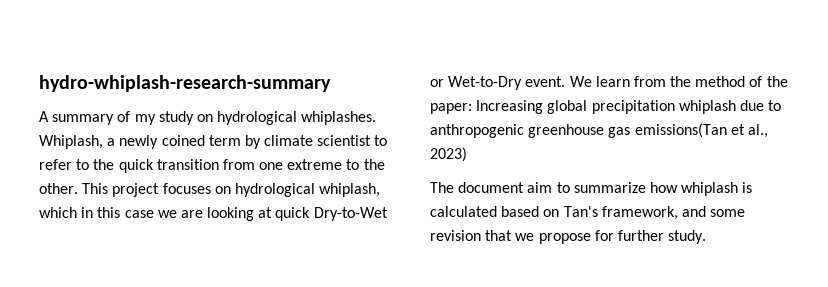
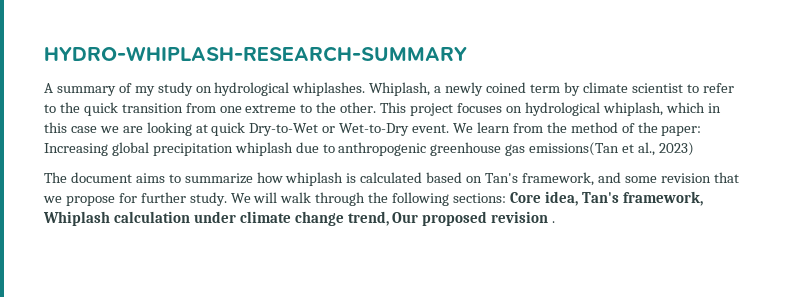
- hydro-whiplash-research-summary
+ HYDRO-WHIPLASH-RESEARCH-SUMMARY
- The document aim to summarize how whiplash is calculated based on Tan's framework, and some revision that we propose for further study.
+ The document aims to summarize how whiplash is calculated based on Tan's framework, and some revision that we propose for further study.
+ We will walk through the following sections: Core idea, Tan's framework, Whiplash calculation under climate change trend, Our proposed revision .

